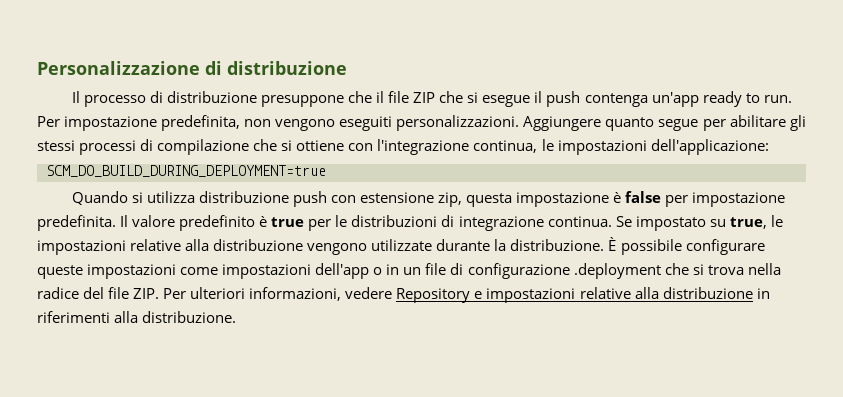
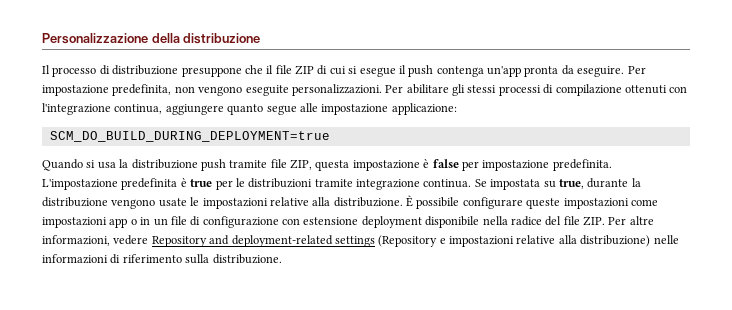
- Personalizzazione di distribuzione
+ Personalizzazione della distribuzione
- Il processo di distribuzione presuppone che il file ZIP che si esegue il push contenga un'app ready to run.
+ Il processo di distribuzione presuppone che il file ZIP di cui si esegue il push contenga un'app pronta da eseguire.
- Per impostazione predefinita, non vengono eseguiti personalizzazioni. Aggiungere quanto segue per abilitare gli stessi processi di compilazione che si ottiene con l'integrazione continua, le impostazioni dell'applicazione:
+ Per impostazione predefinita, non vengono eseguite personalizzazioni. Per abilitare gli stessi processi di compilazione ottenuti con l'integrazione continua, aggiungere quanto segue alle impostazione applicazione:
  SCM_DO_BUILD_DURING_DEPLOYMENT=true
- Quando si utilizza distribuzione push con estensione zip, questa impostazione è false per impostazione predefinita.
+ Quando si usa la distribuzione push tramite file ZIP, questa impostazione è false per impostazione predefinita.
- Il valore predefinito è true per le distribuzioni di integrazione continua.
+ L'impostazione predefinita è true per le distribuzioni tramite integrazione continua.
- Se impostato su true, le impostazioni relative alla distribuzione vengono utilizzate durante la distribuzione.
+ Se impostata su true, durante la distribuzione vengono usate le impostazioni relative alla distribuzione.
- È possibile configurare queste impostazioni come impostazioni dell'app o in un file di configurazione .deployment che si trova nella radice del file ZIP. Per ulteriori informazioni, vedere Repository e impostazioni relative alla distribuzione in riferimenti alla distribuzione.
+ È possibile configurare queste impostazioni come impostazioni app o in un file di configurazione con estensione deployment disponibile nella radice del file ZIP. Per altre informazioni, vedere Repository and deployment-related settings (Repository e impostazioni relative alla distribuzione) nelle informazioni di riferimento sulla distribuzione.

